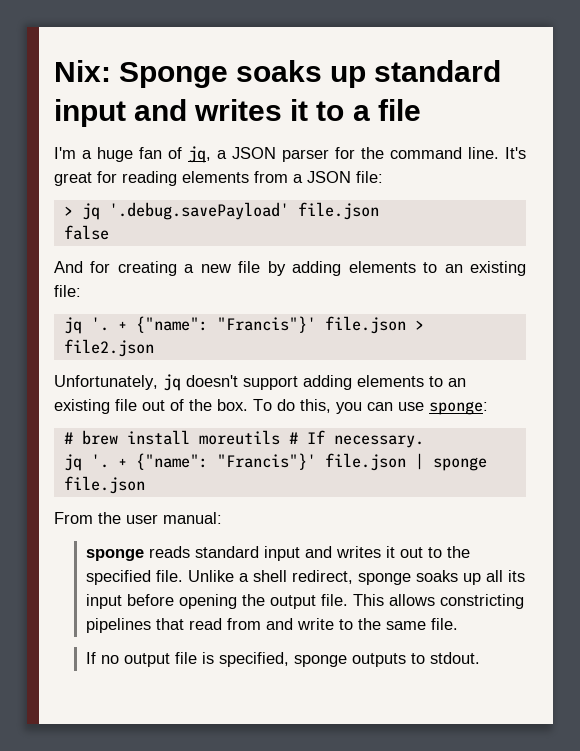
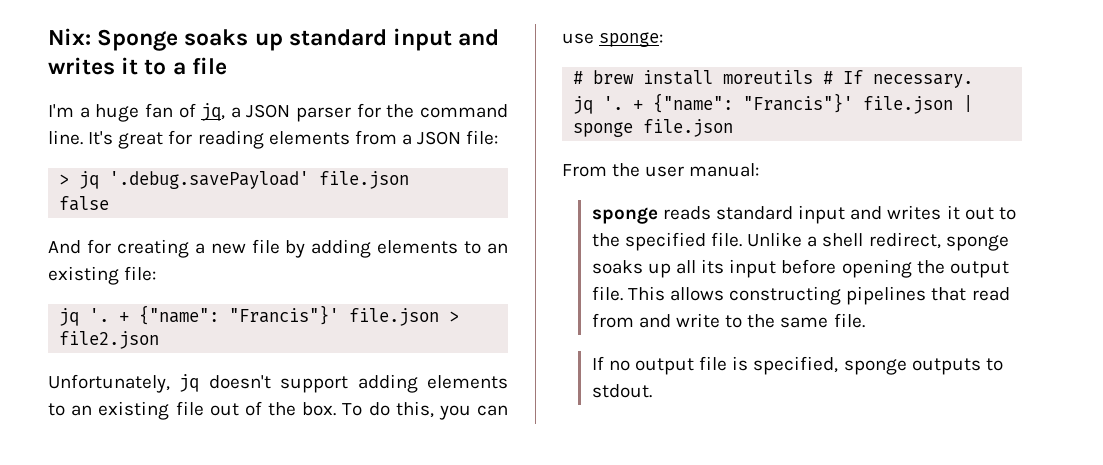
- This allows constricting pipelines that read from and write to the same file.
+ This allows constructing pipelines that read from and write to the same file.

